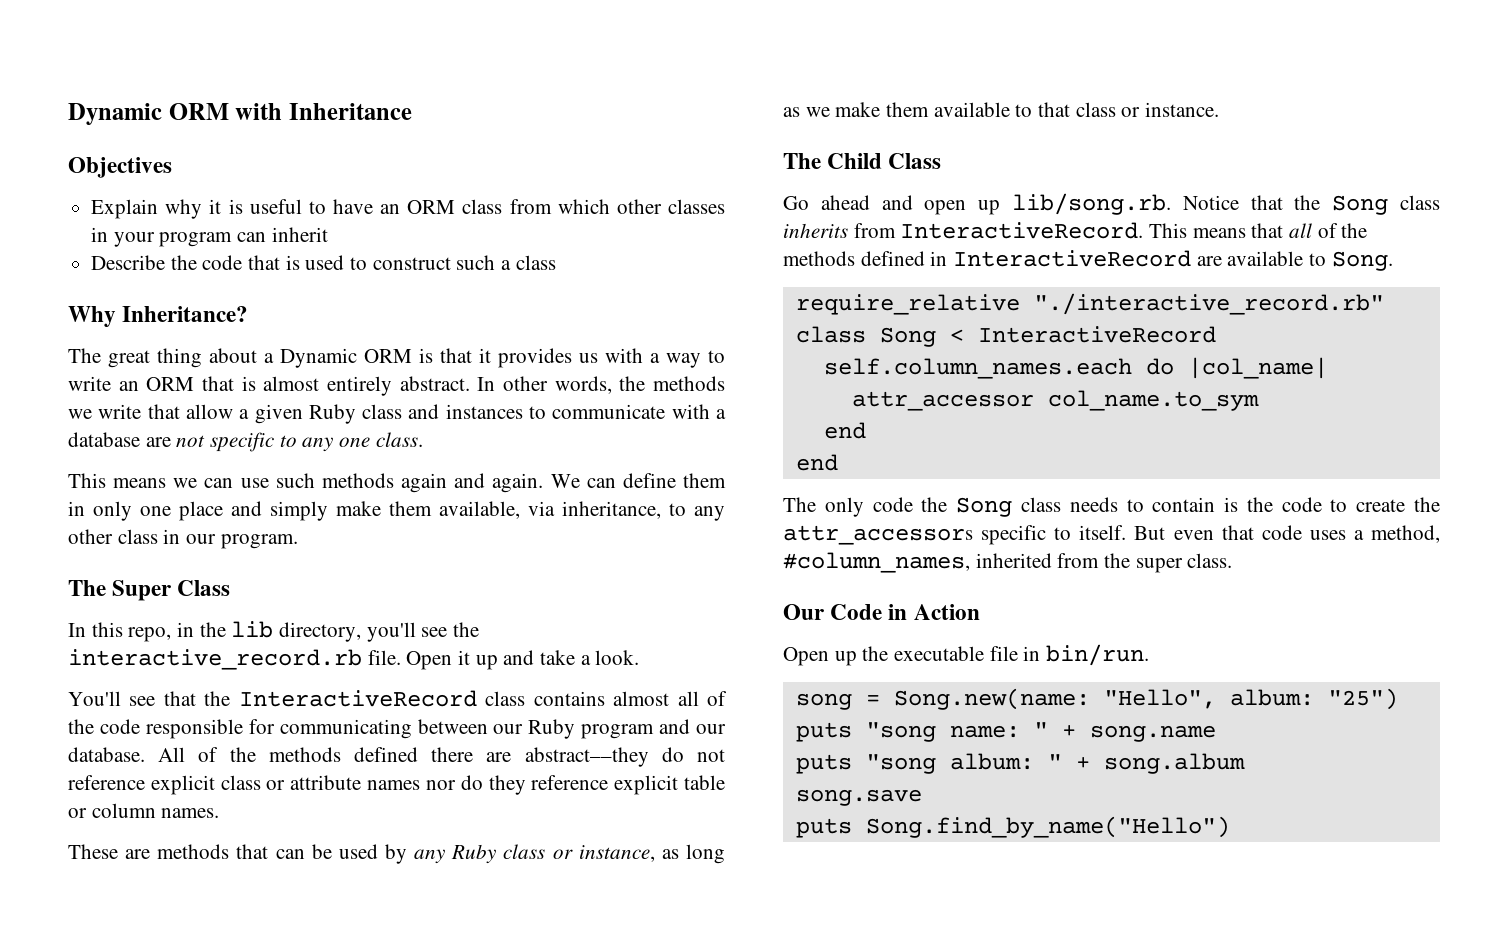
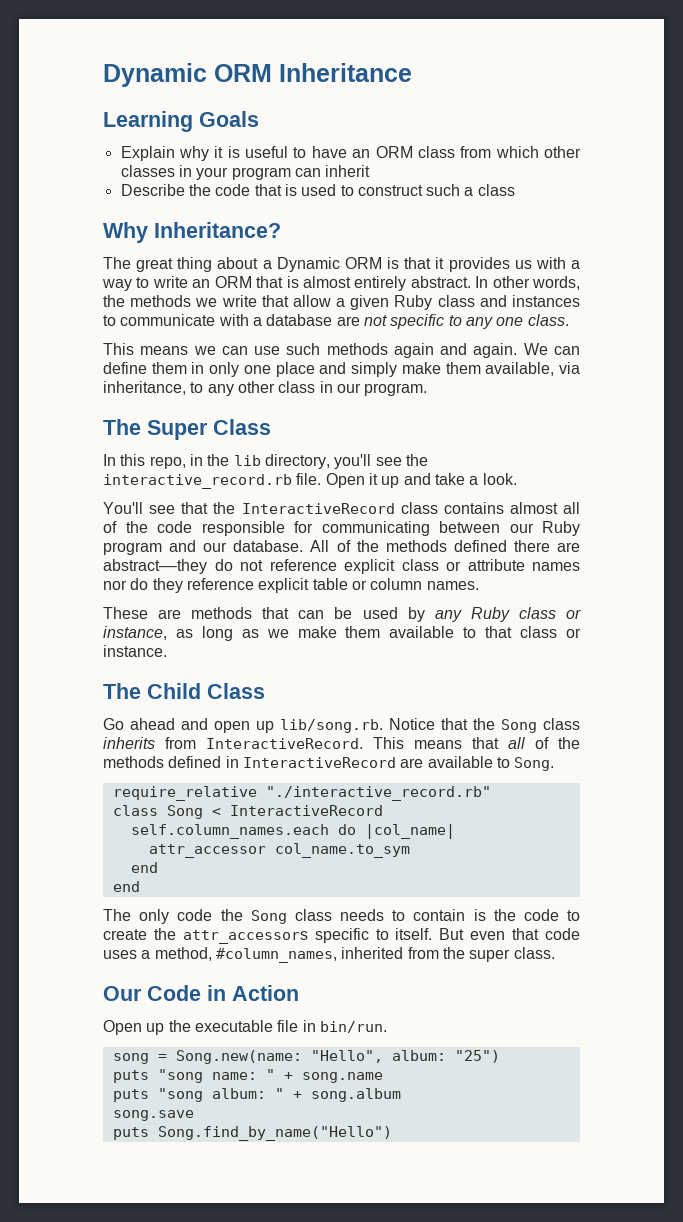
- Dynamic ORM with Inheritance
+ Dynamic ORM Inheritance
- Objectives
+ Learning Goals

